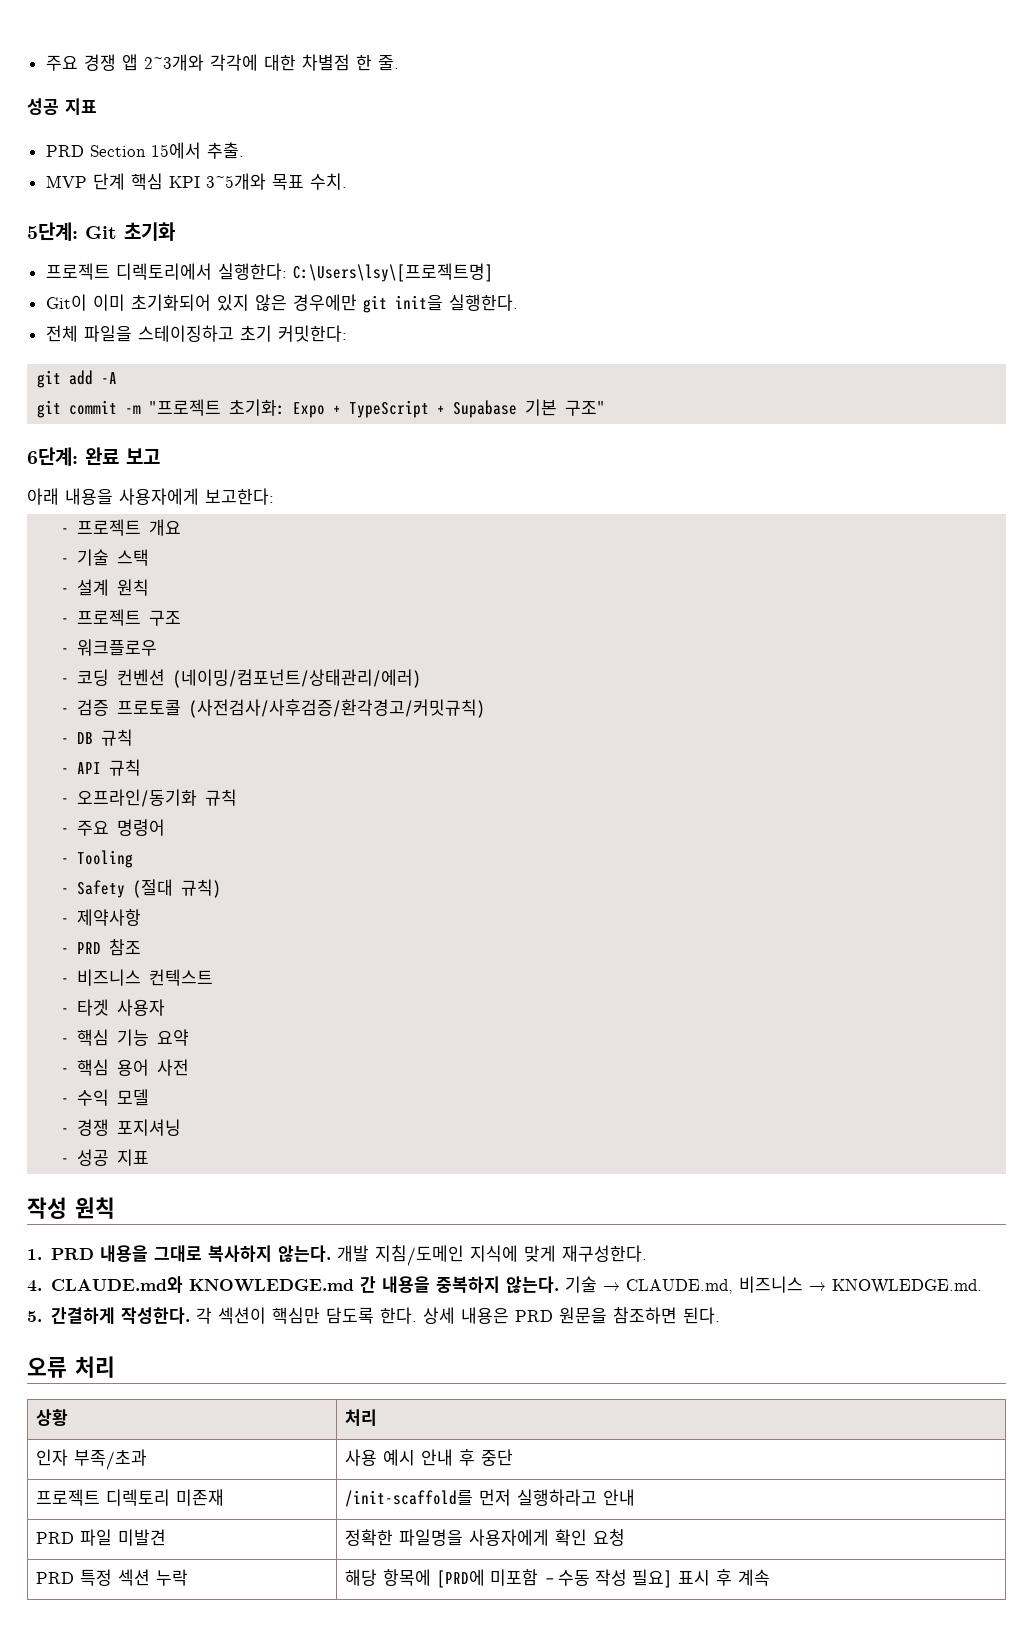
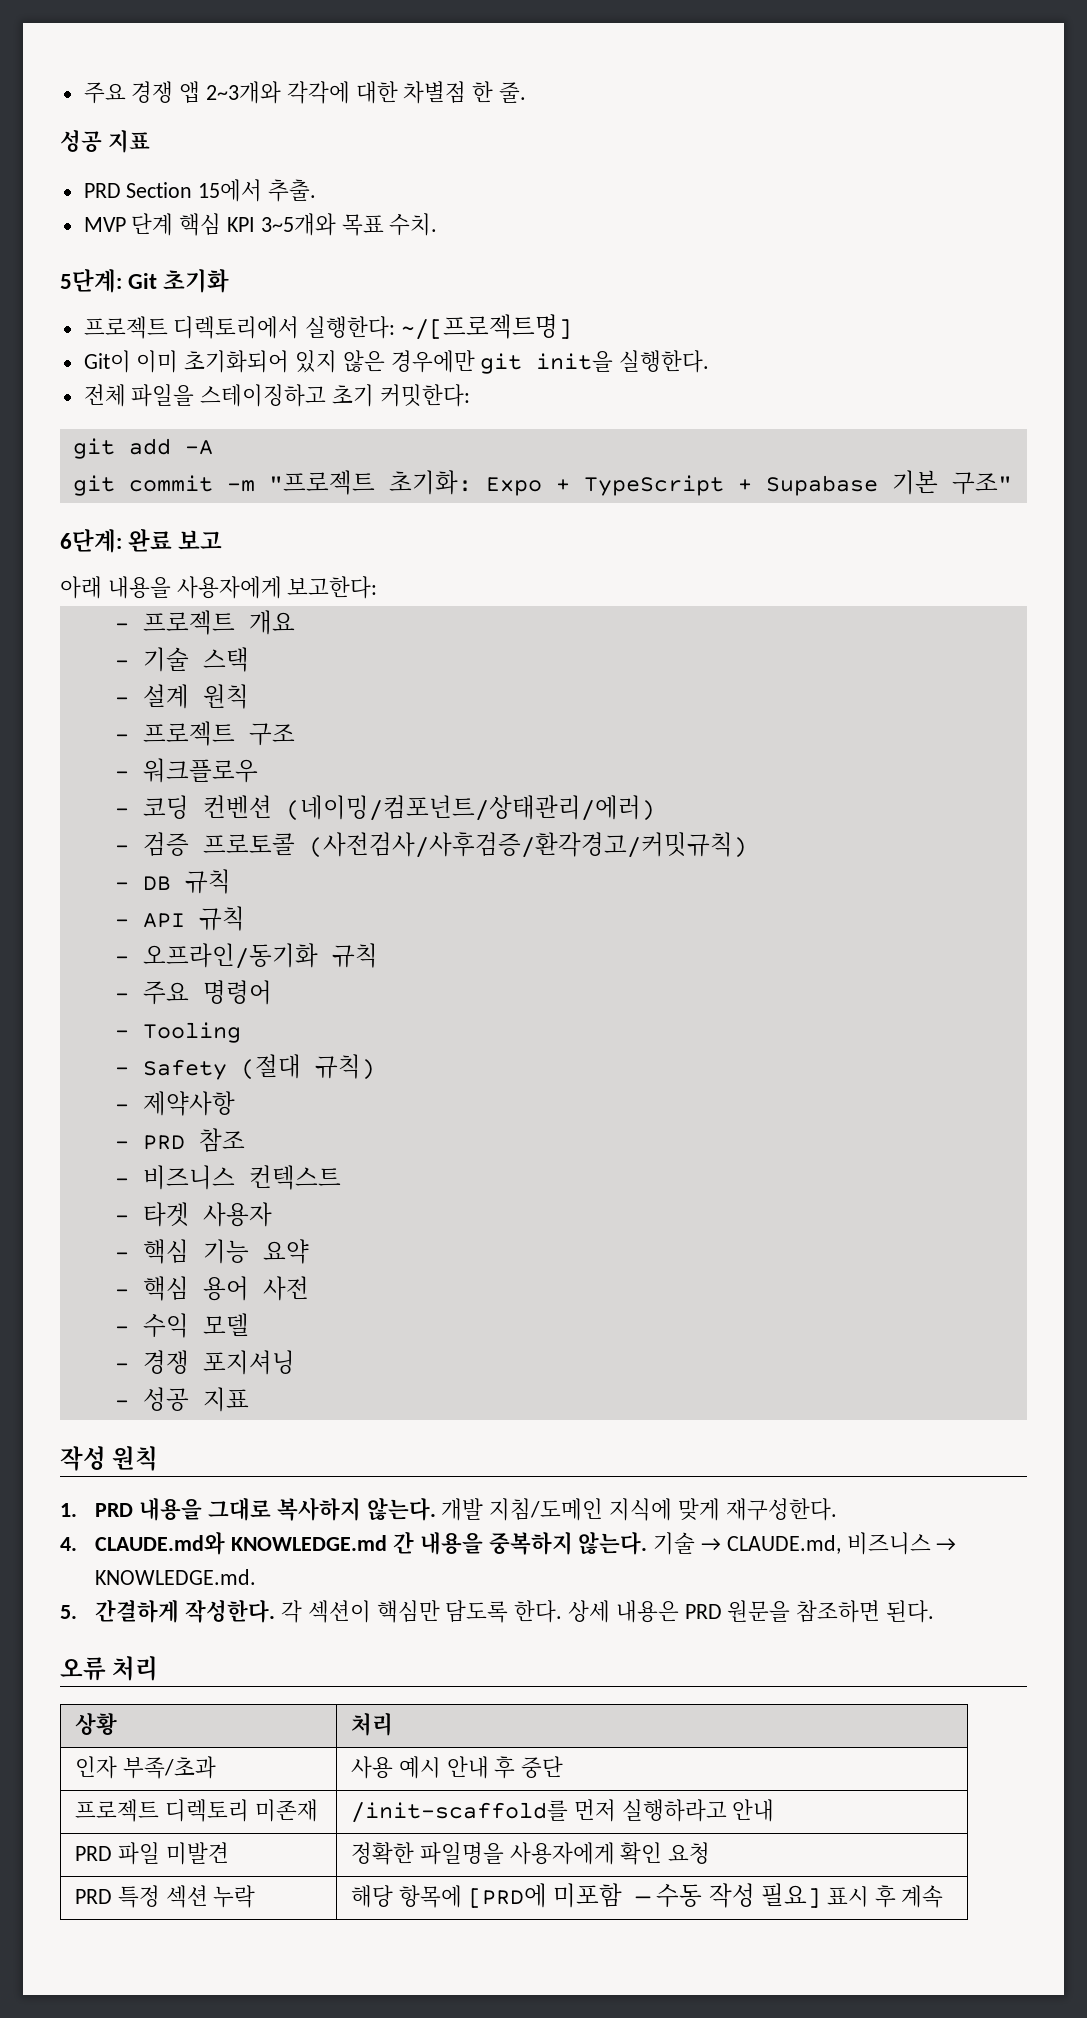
- 프로젝트 디렉토리에서 실행한다: C:\Users\lsy\[프로젝트명]
+ 프로젝트 디렉토리에서 실행한다: ~/[프로젝트명]

